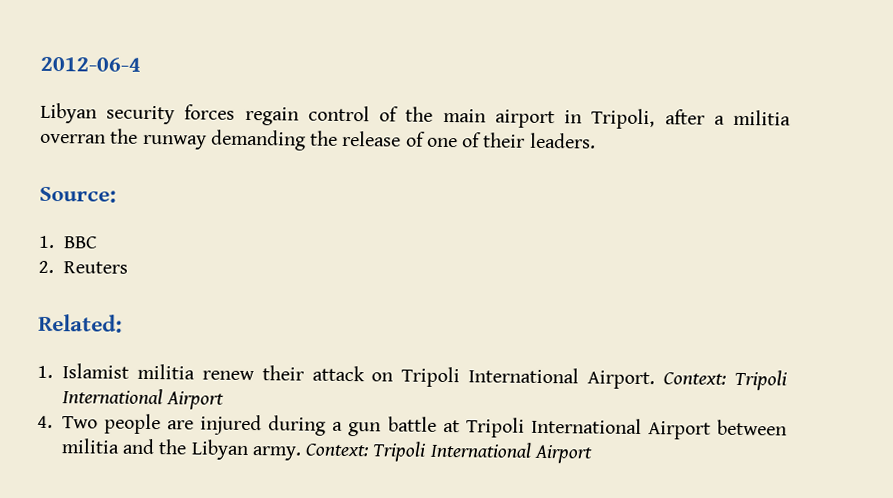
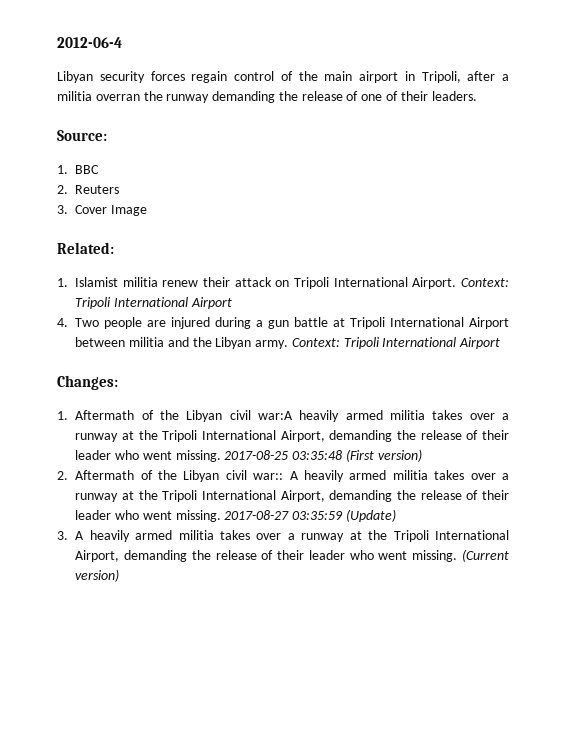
+ 3. Cover Image
+ Changes:
+ 1. Aftermath of the Libyan civil war:A heavily armed militia takes over a runway at the Tripoli International Airport, demanding the release of their leader who went missing. 2017-08-25 03:35:48 (First version)
+ 2. Aftermath of the Libyan civil war:: A heavily armed militia takes over a runway at the Tripoli International Airport, demanding the release of their leader who went missing. 2017-08-27 03:35:59 (Update)
+ 3. A heavily armed militia takes over a runway at the Tripoli International Airport, demanding the release of their leader who went missing. (Current version)

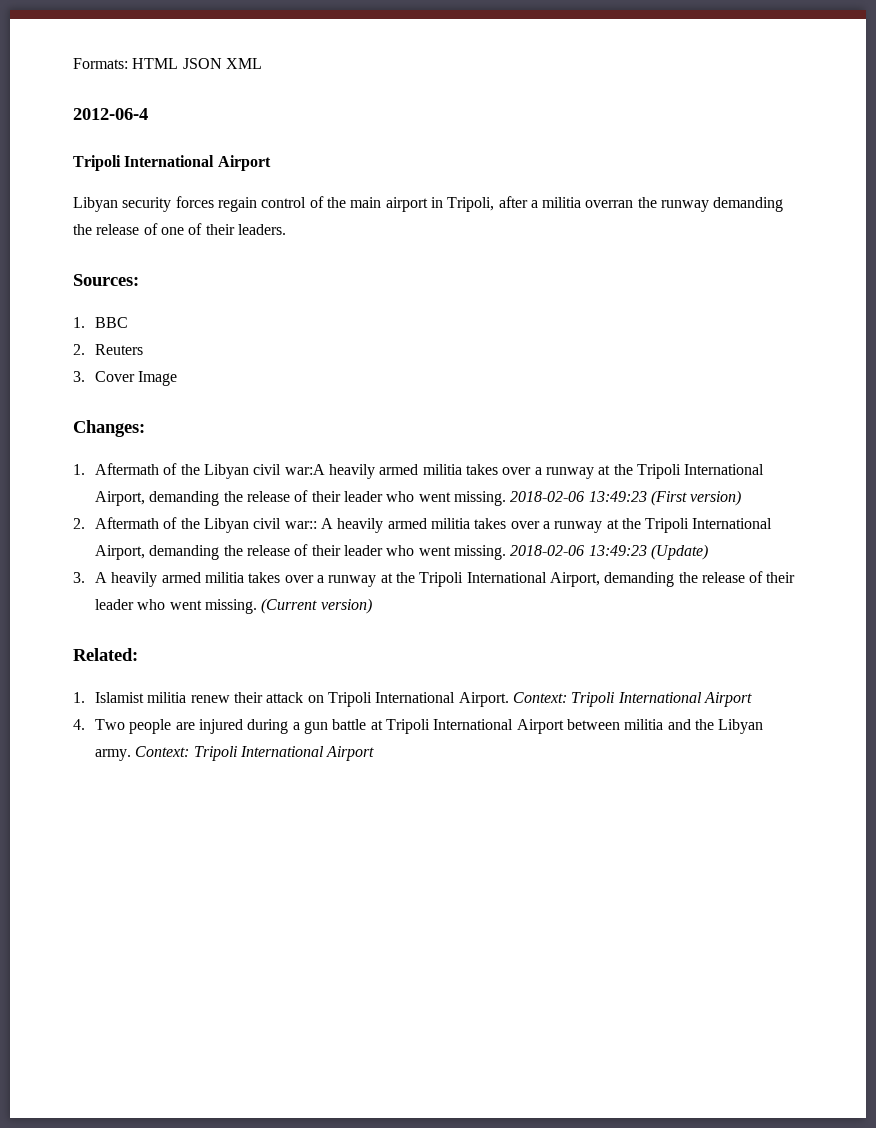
+ Formats: HTML JSON XML
  2012-06-4
+ Tripoli International Airport
- Source:
+ Sources:
+ Changes:
+ 1. Aftermath of the Libyan civil war:A heavily armed militia takes over a runway at the Tripoli International Airport, demanding the release of their leader who went missing. 2018-02-06 13:49:23 (First version)
+ 2. Aftermath of the Libyan civil war:: A heavily armed militia takes over a runway at the Tripoli International Airport, demanding the release of their leader who went missing. 2018-02-06 13:49:23 (Update)
+ 3. A heavily armed militia takes over a runway at the Tripoli International Airport, demanding the release of their leader who went missing. (Current version)
- Changes:
- 1. Aftermath of the Libyan civil war:A heavily armed militia takes over a runway at the Tripoli International Airport, demanding the release of their leader who went missing. 2017-08-25 03:35:48 (First version)
- 2. Aftermath of the Libyan civil war:: A heavily armed militia takes over a runway at the Tripoli International Airport, demanding the release of their leader who went missing. 2017-08-27 03:35:59 (Update)
- 3. A heavily armed militia takes over a runway at the Tripoli International Airport, demanding the release of their leader who went missing. (Current version)

